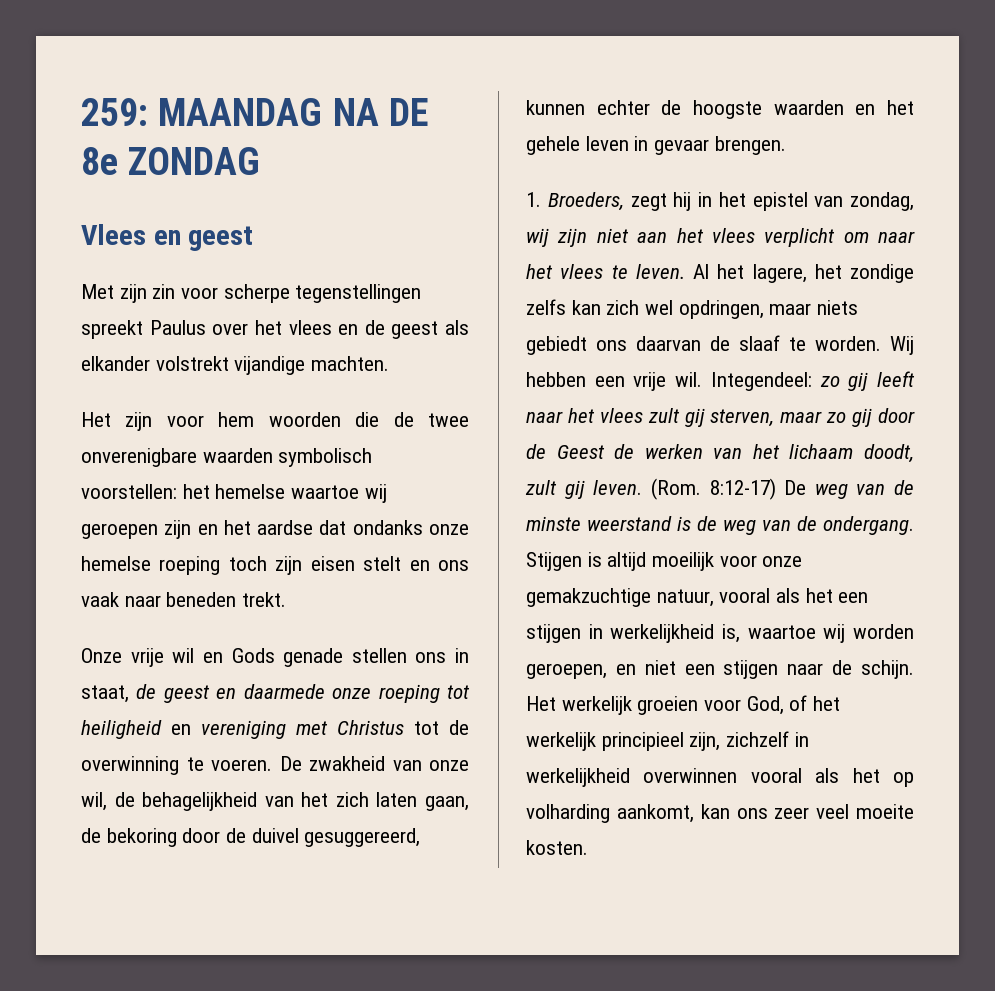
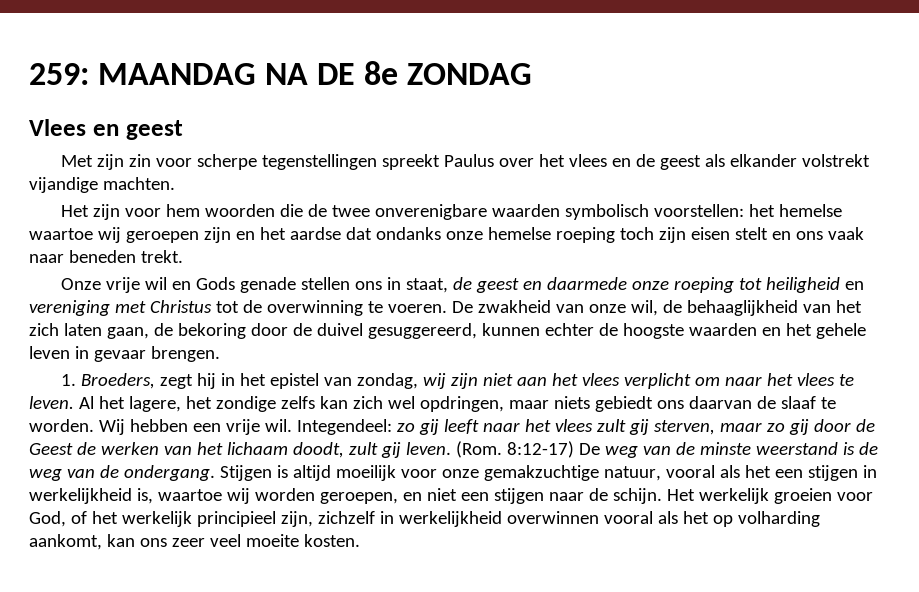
- De zwakheid van onze wil, de behagelijkheid van het zich laten gaan, de bekoring door de duivel gesuggereerd, kunnen echter de hoogste waarden en het gehele leven in gevaar brengen.
+ De zwakheid van onze wil, de behaaglijkheid van het zich laten gaan, de bekoring door de duivel gesuggereerd, kunnen echter de hoogste waarden en het gehele leven in gevaar brengen.

